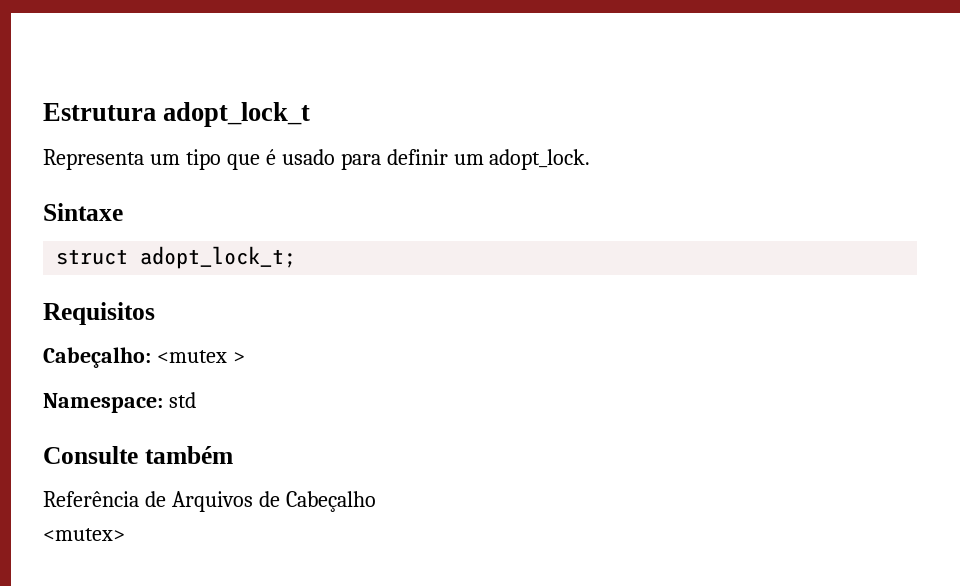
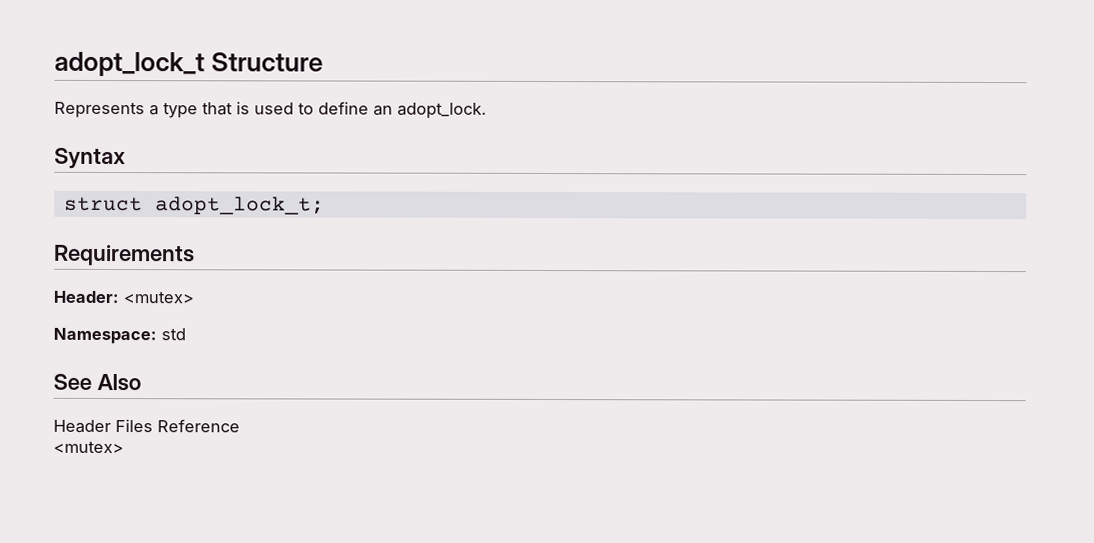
- Estrutura adopt_lock_t
- Representa um tipo que é usado para definir um adopt_lock.
+ adopt_lock_t Structure
+ Represents a type that is used to define an adopt_lock.
- Sintaxe
+ Syntax
- Requisitos
- Cabeçalho: <mutex >
+ Requirements
+ Header: <mutex>
  Namespace: std
- Consulte também
- Referência de Arquivos de Cabeçalho
+ See Also
+ Header Files Reference

